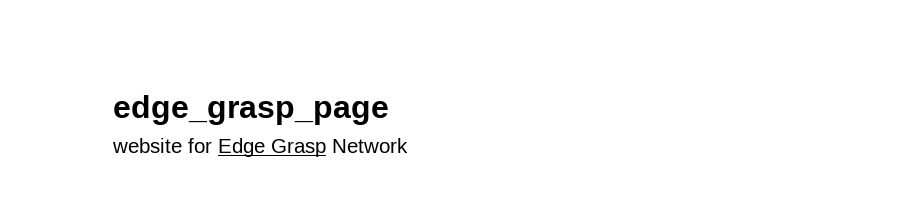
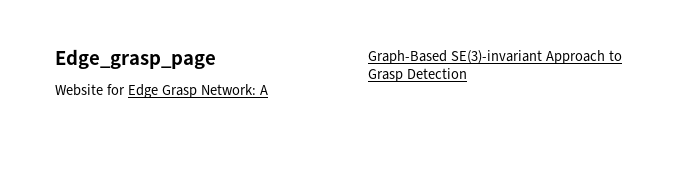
- edge_grasp_page
- website for Edge Grasp Network
+ Edge_grasp_page
+ Website for Edge Grasp Network: A Graph-Based SE(3)-invariant Approach to Grasp Detection

